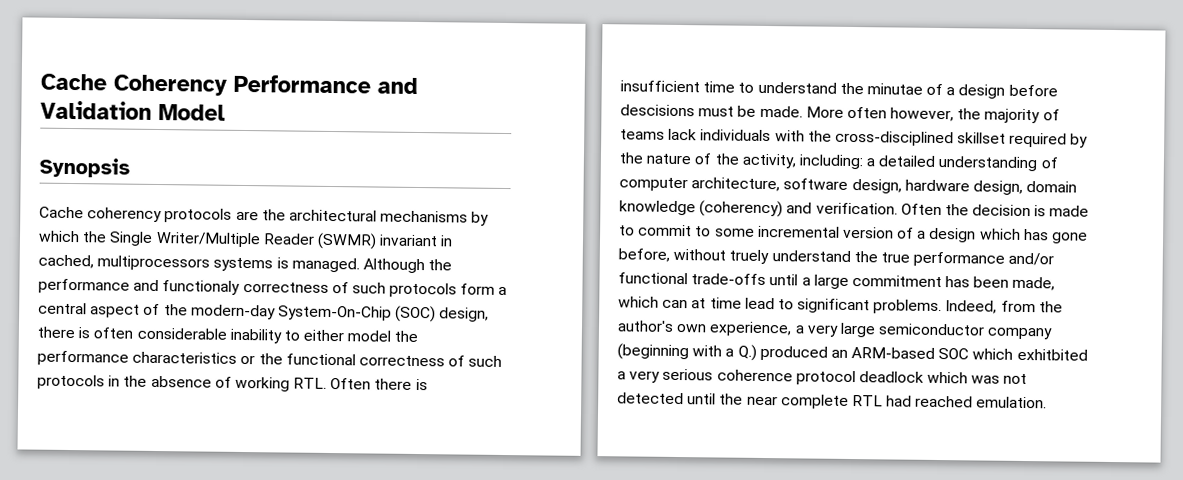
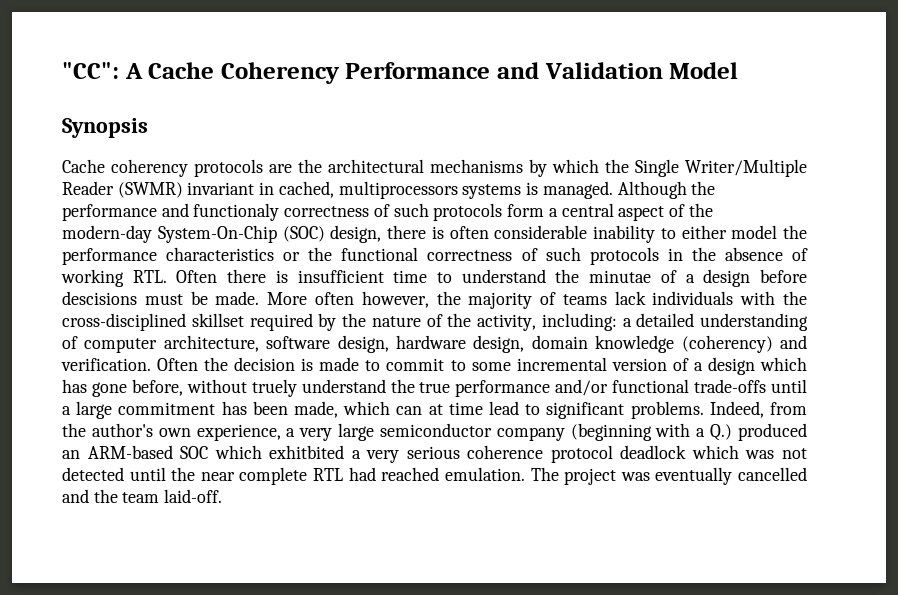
- Cache Coherency Performance and Validation Model
+ "CC": A Cache Coherency Performance and Validation Model
+ The project was eventually cancelled and the team laid-off.

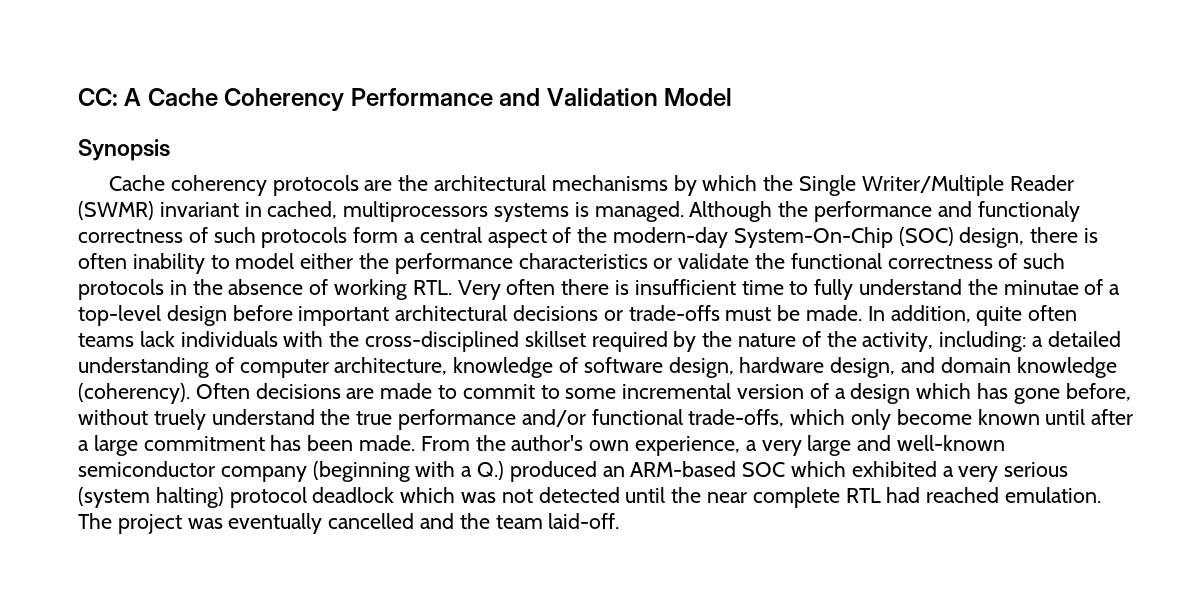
- "CC": A Cache Coherency Performance and Validation Model
+ CC: A Cache Coherency Performance and Validation Model
- Although the performance and functionaly correctness of such protocols form a central aspect of the modern-day System-On-Chip (SOC) design, there is often considerable inability to either model the performance characteristics or the functional correctness of such protocols in the absence of working RTL. Often there is insufficient time to understand the minutae of a design before descisions must be made. More often however, the majority of teams lack individuals with the cross-disciplined skillset required by the nature of the activity, including:
+ Although the performance and functionaly correctness of such protocols form a central aspect of the modern-day System-On-Chip (SOC) design, there is often inability to model either the performance characteristics or validate the functional correctness of such protocols in the absence of working RTL. Very often there is insufficient time to fully understand the minutae of a top-level design before important architectural decisions or trade-offs must be made. In addition, quite often teams lack individuals with the cross-disciplined skillset required by the nature of the activity, including:
- a detailed understanding of computer architecture, software design, hardware design, domain knowledge (coherency) and verification. Often the decision is made to commit to some incremental version of a design which has gone before, without truely understand the true performance and/or functional trade-offs until a large commitment has been made, which can at time lead to significant problems. Indeed, from the author's own experience, a very large semiconductor company (beginning with a Q.) produced an ARM-based SOC which exhitbited a very serious coherence protocol deadlock which was not detected until the near complete RTL had reached emulation.
+ a detailed understanding of computer architecture, knowledge of software design, hardware design, and domain knowledge (coherency). Often decisions are made to commit to some incremental version of a design which has gone before, without truely understand the true performance and/or functional trade-offs, which only become known until after a large commitment has been made. From the author's own experience, a very large and well-known semiconductor company (beginning with a Q.) produced an ARM-based SOC which exhibited a very serious (system halting) protocol deadlock which was not detected until the near complete RTL had reached emulation.

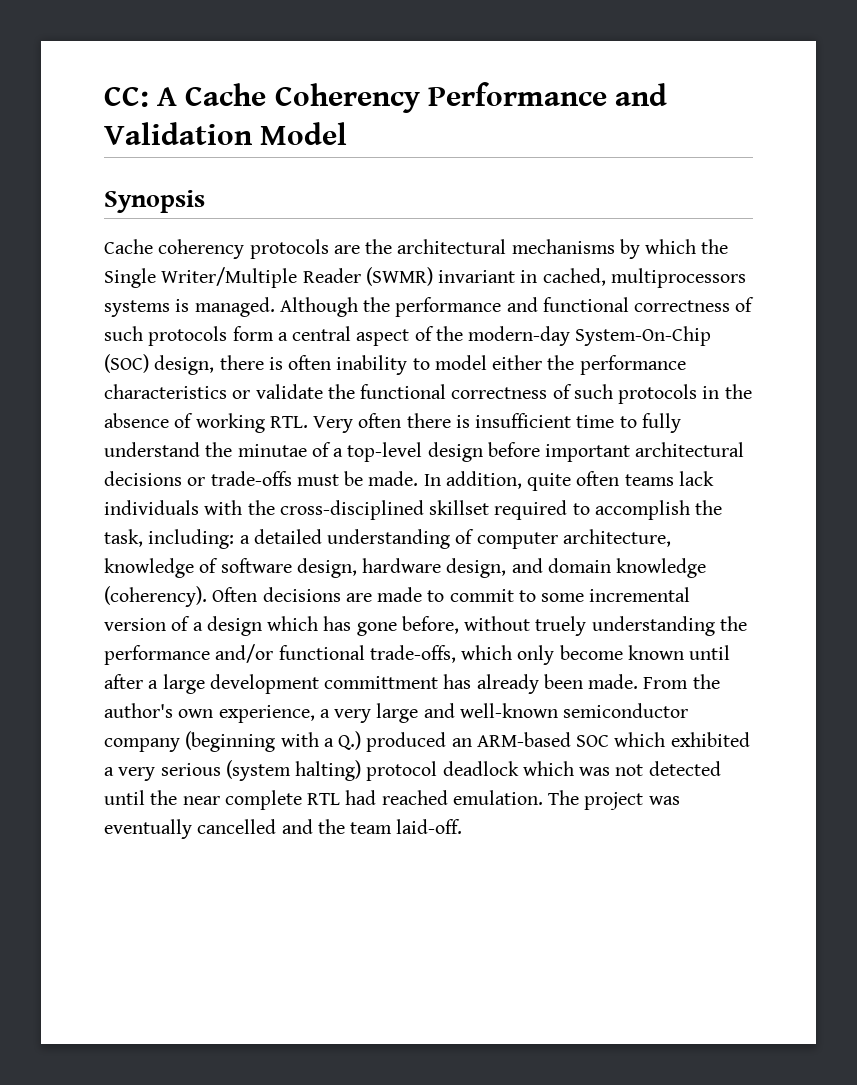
- Although the performance and functionaly correctness of such protocols form a central aspect of the modern-day System-On-Chip (SOC) design, there is often inability to model either the performance characteristics or validate the functional correctness of such protocols in the absence of working RTL. Very often there is insufficient time to fully understand the minutae of a top-level design before important architectural decisions or trade-offs must be made.
+ Although the performance and functional correctness of such protocols form a central aspect of the modern-day System-On-Chip (SOC) design, there is often inability to model either the performance characteristics or validate the functional correctness of such protocols in the absence of working RTL. Very often there is insufficient time to fully understand the minutae of a top-level design before important architectural decisions or trade-offs must be made.
- In addition, quite often teams lack individuals with the cross-disciplined skillset required by the nature of the activity, including: a detailed understanding of computer architecture, knowledge of software design, hardware design, and domain knowledge (coherency).
+ In addition, quite often teams lack individuals with the cross-disciplined skillset required to accomplish the task, including: a detailed understanding of computer architecture, knowledge of software design, hardware design, and domain knowledge (coherency).
- Often decisions are made to commit to some incremental version of a design which has gone before, without truely understand the true performance and/or functional trade-offs, which only become known until after a large commitment has been made.
+ Often decisions are made to commit to some incremental version of a design which has gone before, without truely understanding the performance and/or functional trade-offs, which only become known until after a large development committment has already been made.

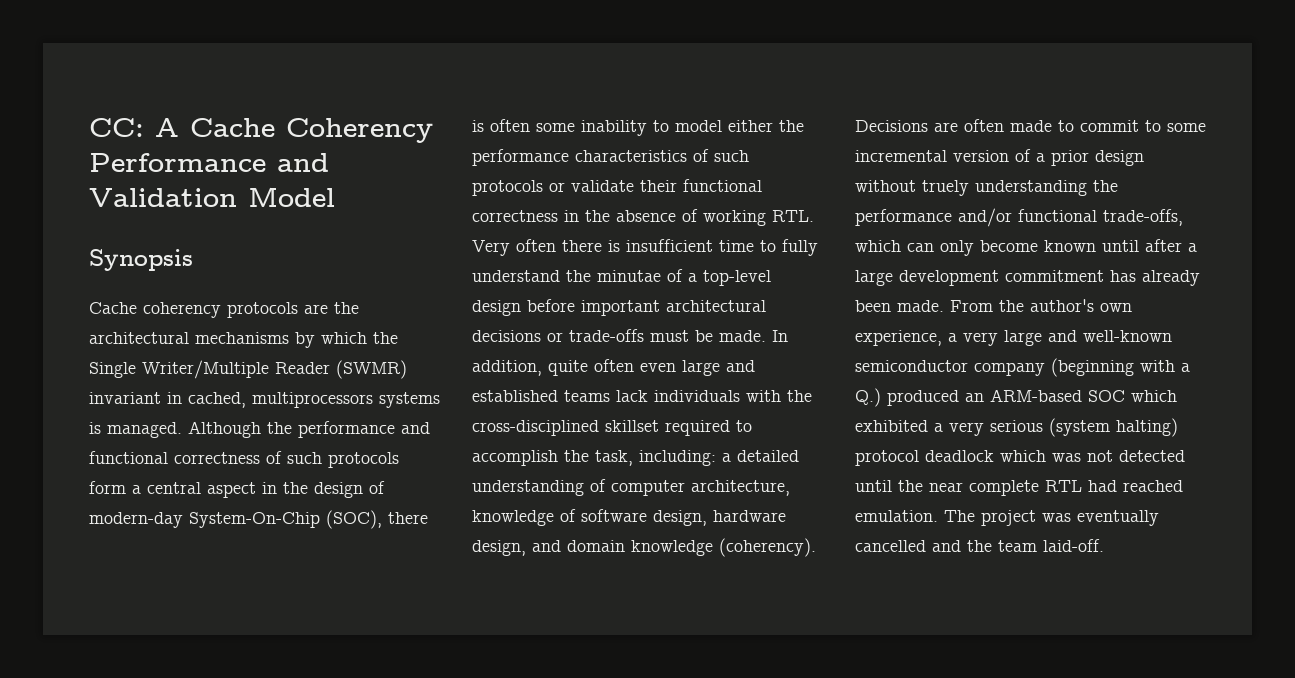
- Although the performance and functional correctness of such protocols form a central aspect of the modern-day System-On-Chip (SOC) design, there is often inability to model either the performance characteristics or validate the functional correctness of such protocols in the absence of working RTL. Very often there is insufficient time to fully understand the minutae of a top-level design before important architectural decisions or trade-offs must be made.
+ Although the performance and functional correctness of such protocols form a central aspect in the design of modern-day System-On-Chip (SOC), there is often some inability to model either the performance characteristics of such protocols or validate their functional correctness in the absence of working RTL. Very often there is insufficient time to fully understand the minutae of a top-level design before important architectural decisions or trade-offs must be made.
- In addition, quite often teams lack individuals with the cross-disciplined skillset required to accomplish the task, including: a detailed understanding of computer architecture, knowledge of software design, hardware design, and domain knowledge (coherency).
+ In addition, quite often even large and established teams lack individuals with the cross-disciplined skillset required to accomplish the task, including: a detailed understanding of computer architecture, knowledge of software design, hardware design, and domain knowledge (coherency).
- Often decisions are made to commit to some incremental version of a design which has gone before, without truely understanding the performance and/or functional trade-offs, which only become known until after a large development committment has already been made.
+ Decisions are often made to commit to some incremental version of a prior design without truely understanding the performance and/or functional trade-offs, which can only become known until after a large development commitment has already been made.

